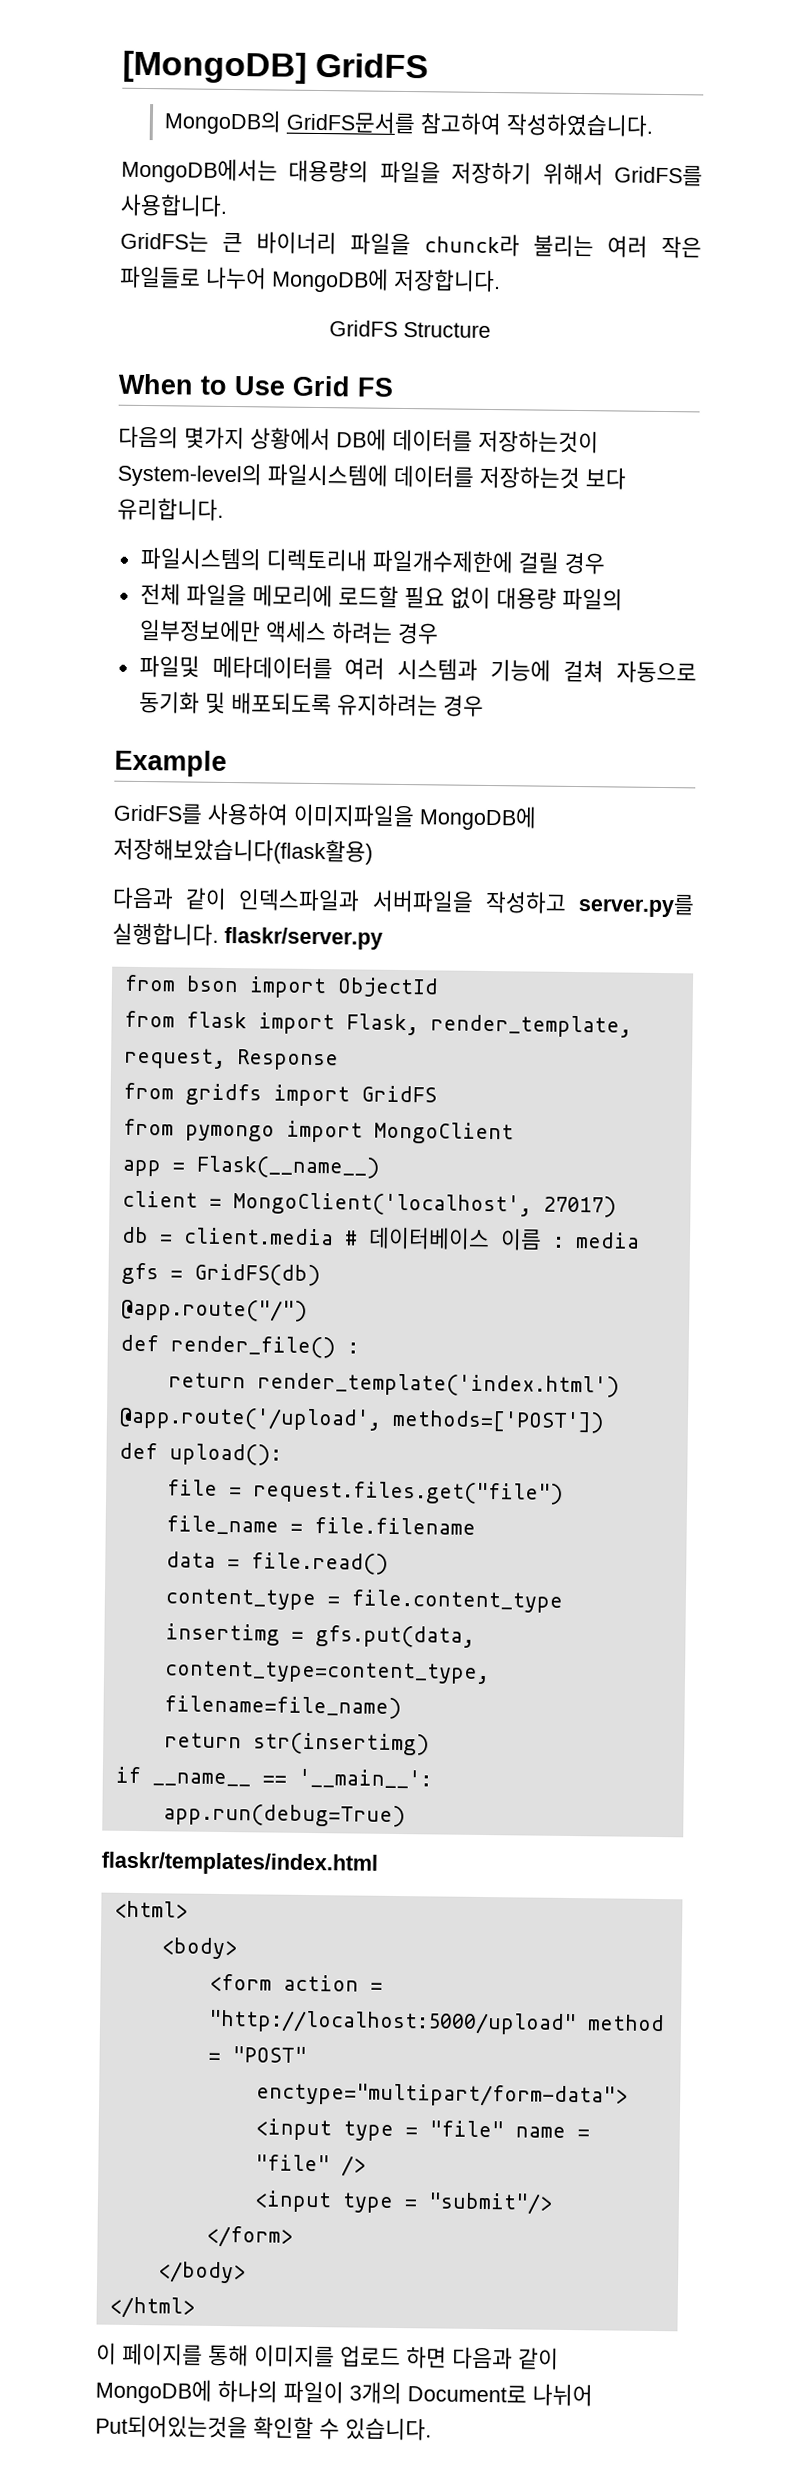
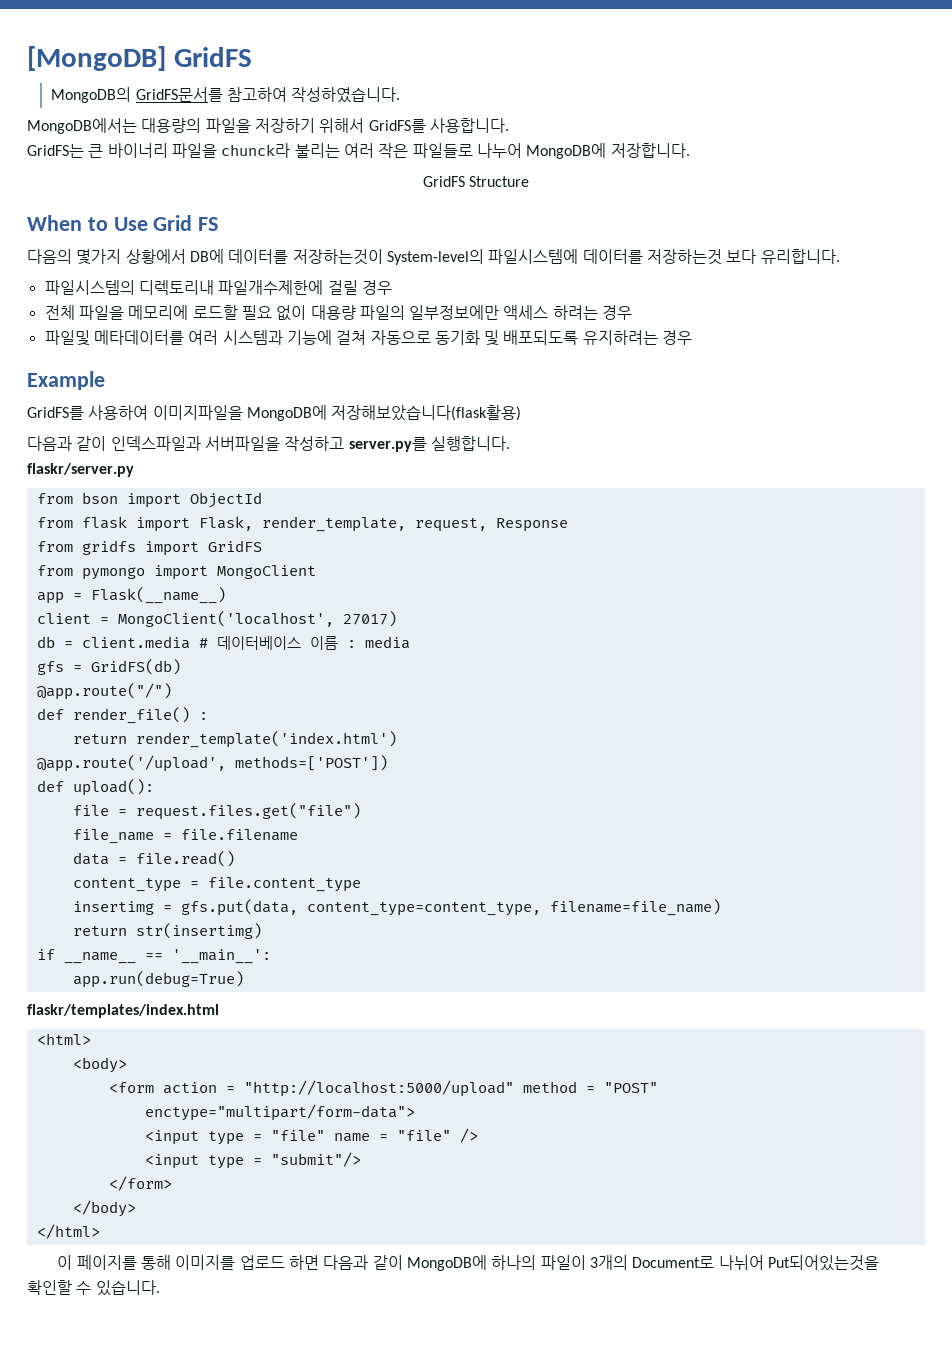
- 다음과 같이 인덱스파일과 서버파일을 작성하고 server.py를 실행합니다. flaskr/server.py
+ 다음과 같이 인덱스파일과 서버파일을 작성하고 server.py를 실행합니다.
+ flaskr/server.py

